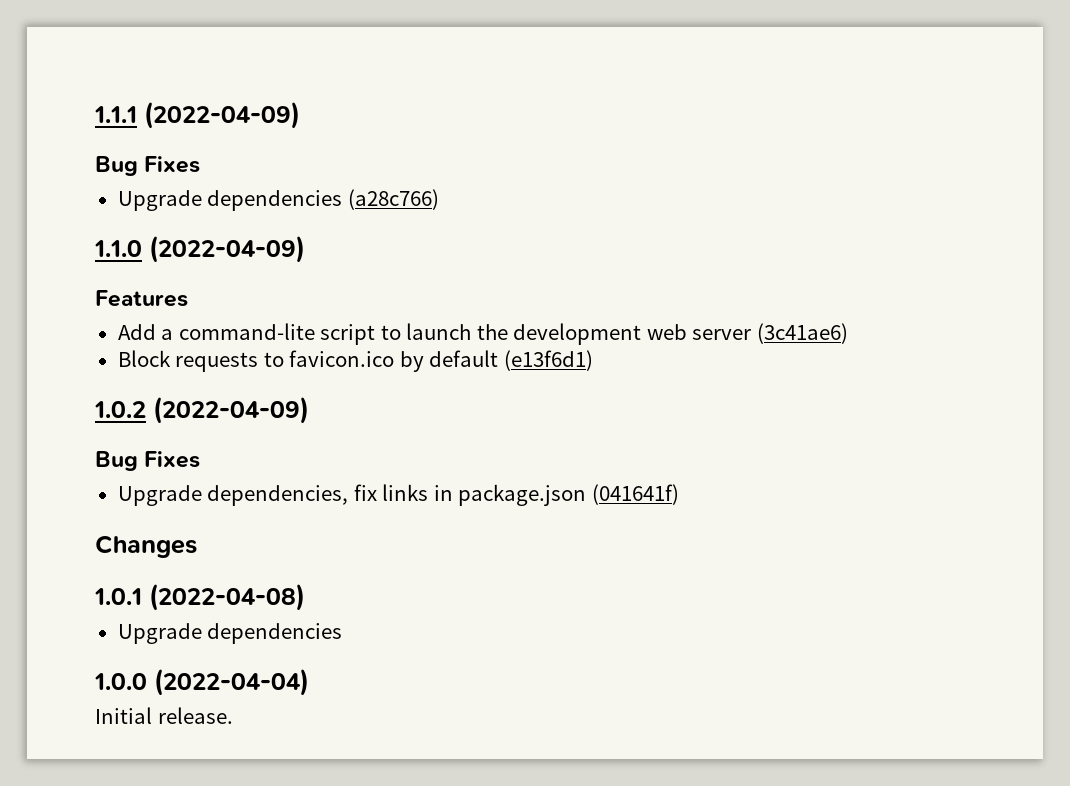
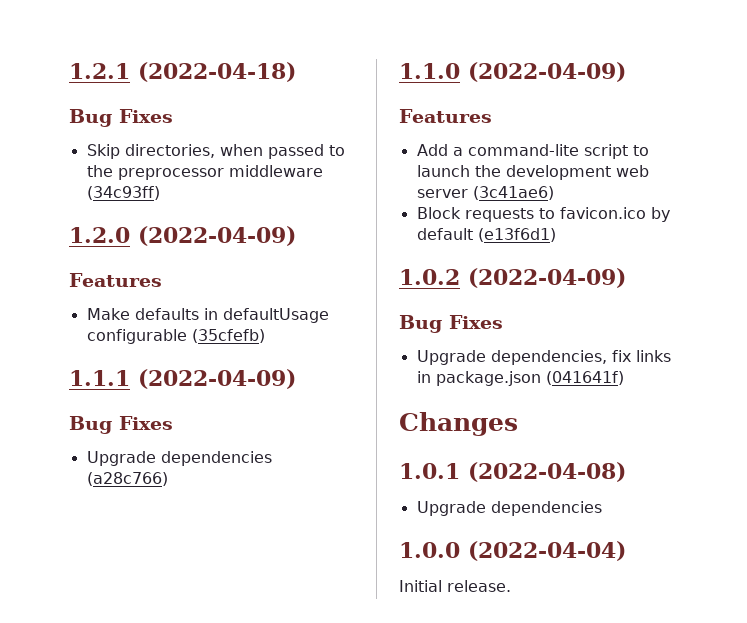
+ 1.2.1 (2022-04-18)
+ Bug Fixes
+ Skip directories, when passed to the preprocessor middleware (34c93ff)
+ 1.2.0 (2022-04-09)
+ Features
+ Make defaults in defaultUsage configurable (35cfefb)

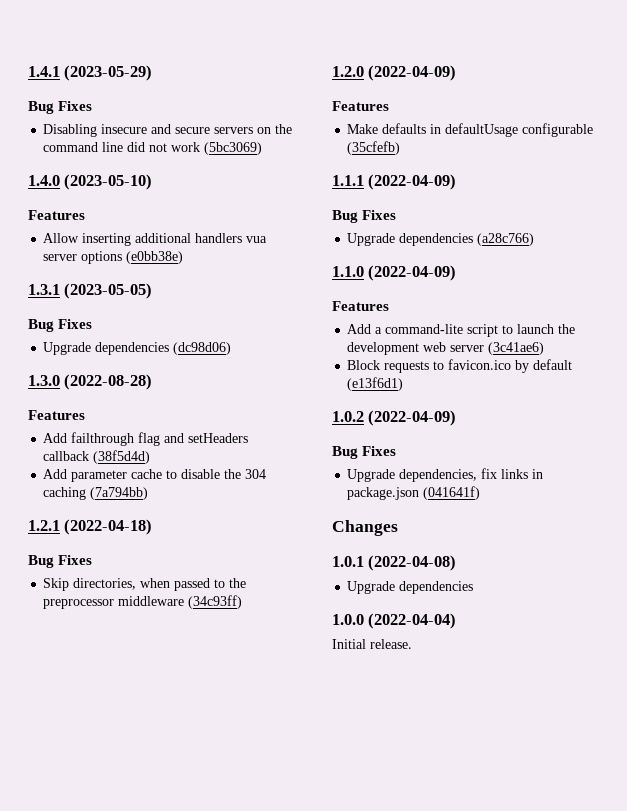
+ 1.4.1 (2023-05-29)
+ Bug Fixes
+ Disabling insecure and secure servers on the command line did not work (5bc3069)
+ 1.4.0 (2023-05-10)
+ Features
+ Allow inserting additional handlers vua server options (e0bb38e)
+ 1.3.1 (2023-05-05)
+ Bug Fixes
+ Upgrade dependencies (dc98d06)
+ 1.3.0 (2022-08-28)
+ Features
+ Add failthrough flag and setHeaders callback (38f5d4d)
+ Add parameter cache to disable the 304 caching (7a794bb)

